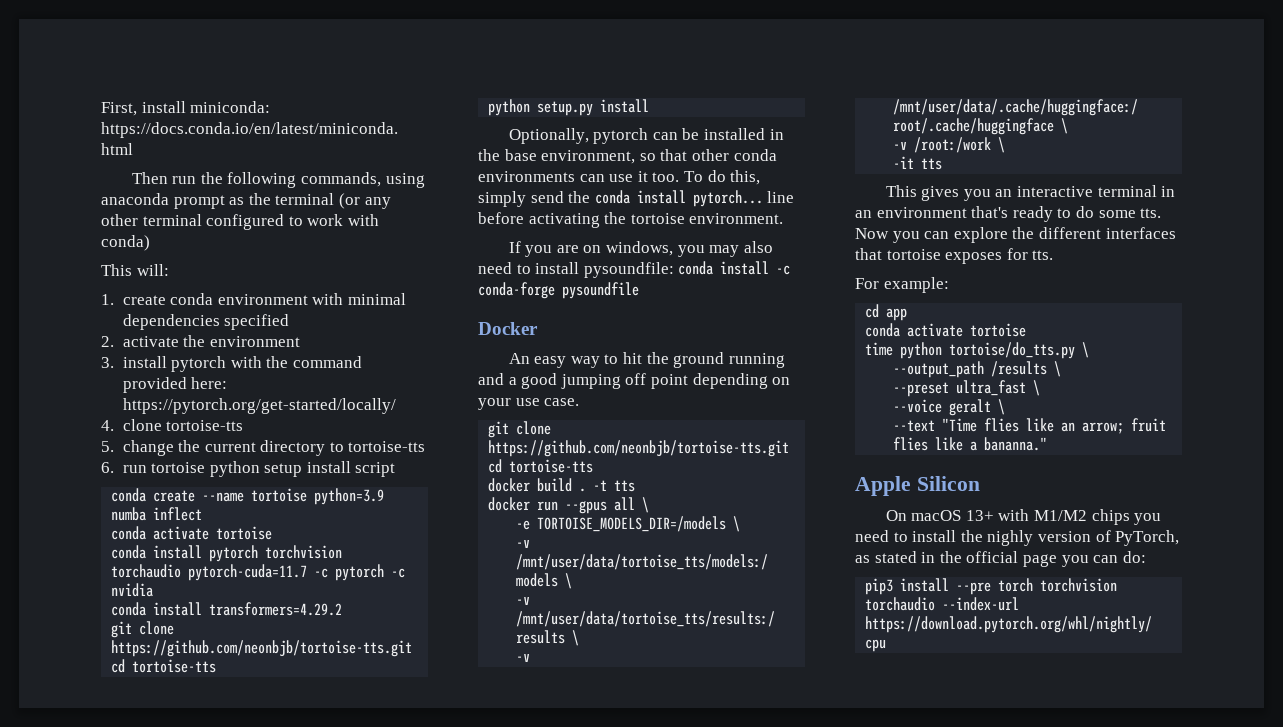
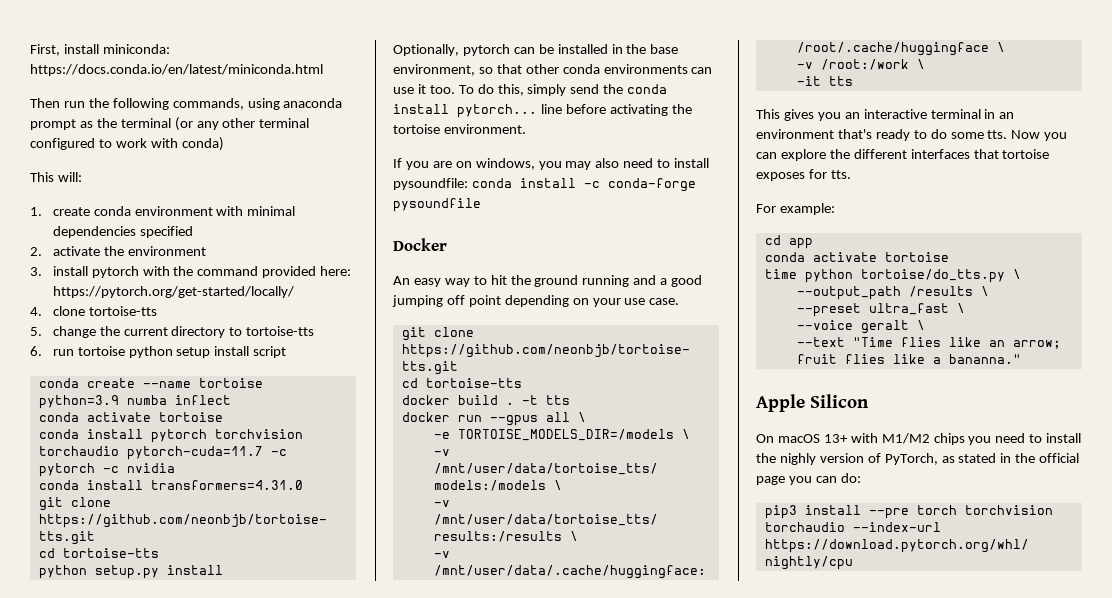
- conda install transformers=4.29.2
+ conda install transformers=4.31.0

